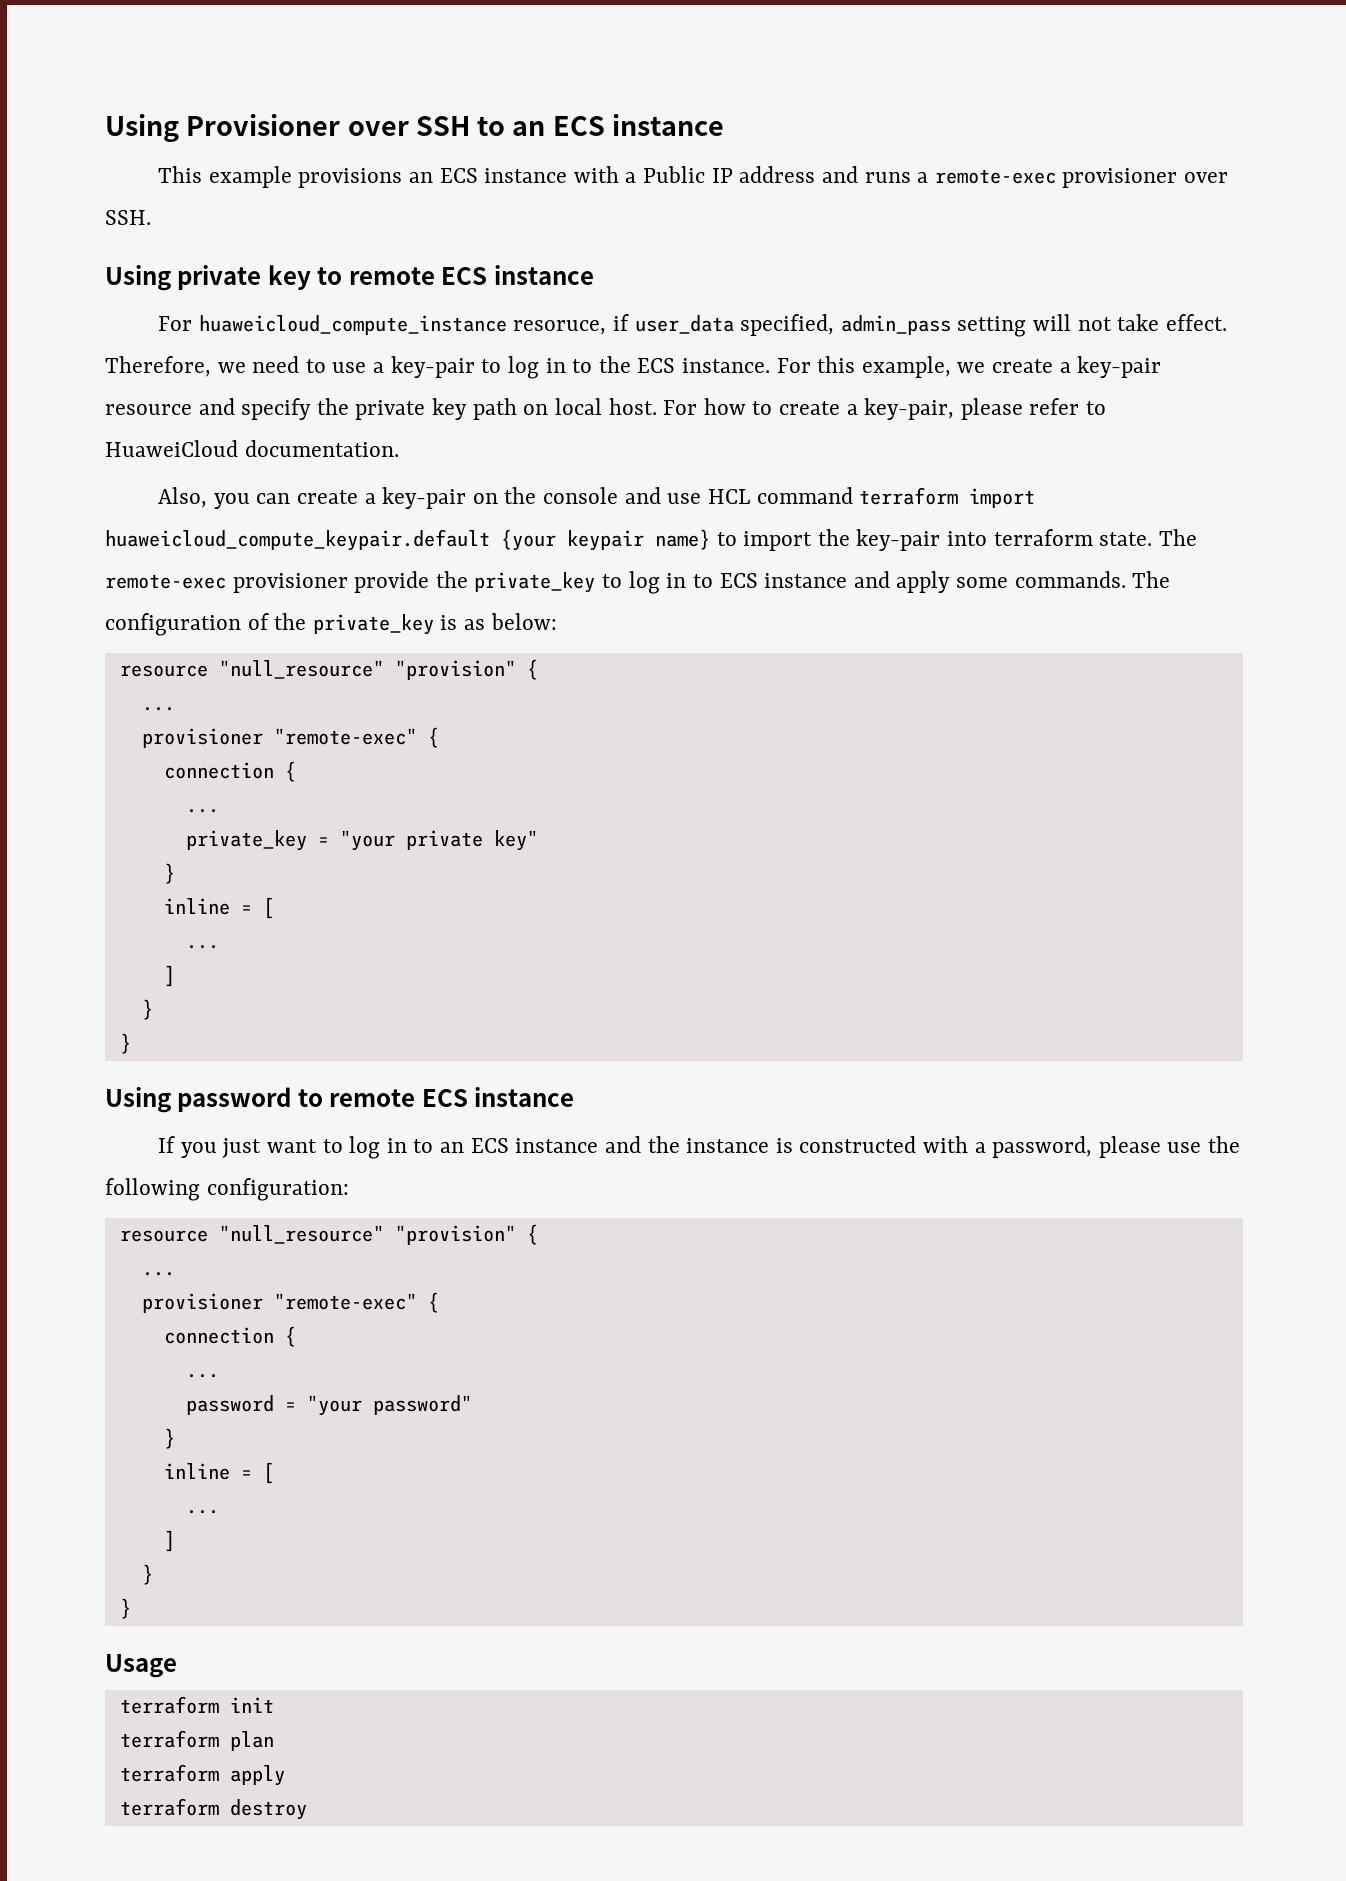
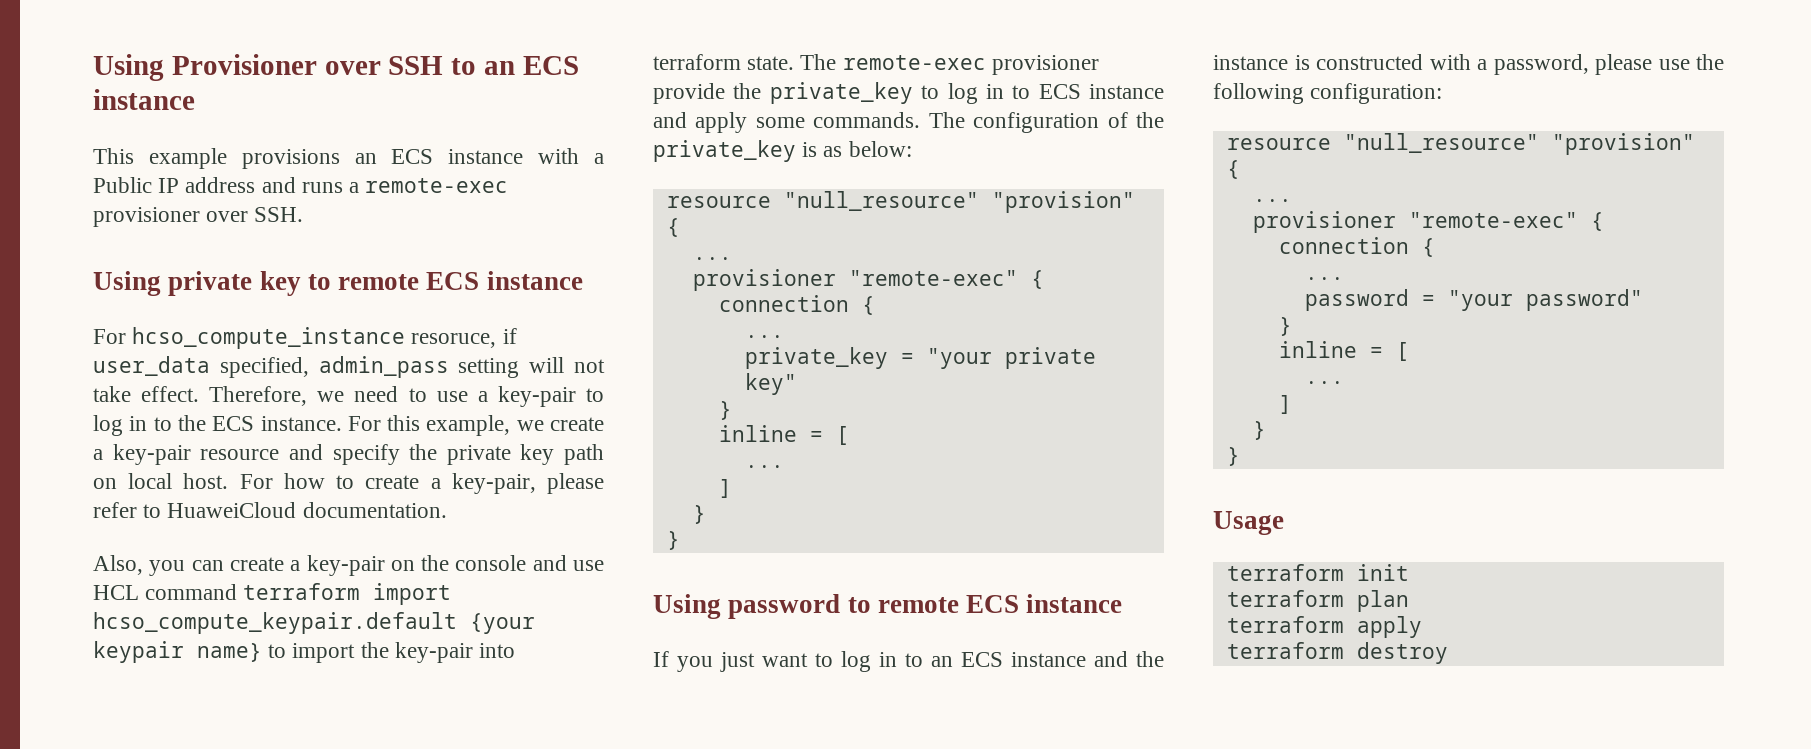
- For huaweicloud_compute_instance resoruce, if user_data specified, admin_pass setting will not take effect.
+ For hcso_compute_instance resoruce, if user_data specified, admin_pass setting will not take effect.
- Also, you can create a key-pair on the console and use HCL command terraform import huaweicloud_compute_keypair.default {your keypair name} to import the key-pair into terraform state.
+ Also, you can create a key-pair on the console and use HCL command terraform import hcso_compute_keypair.default {your keypair name} to import the key-pair into terraform state.

